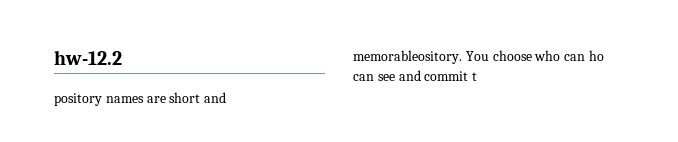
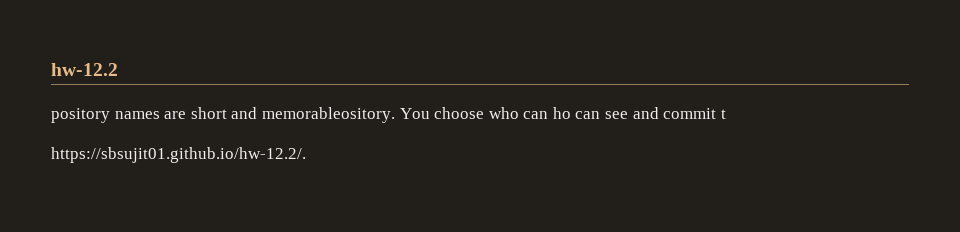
+ https://sbsujit01.github.io/hw-12.2/.

